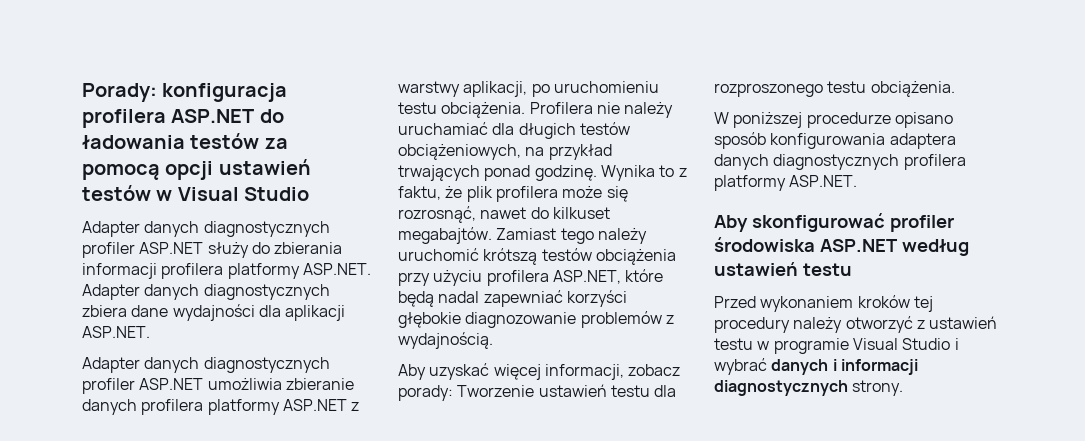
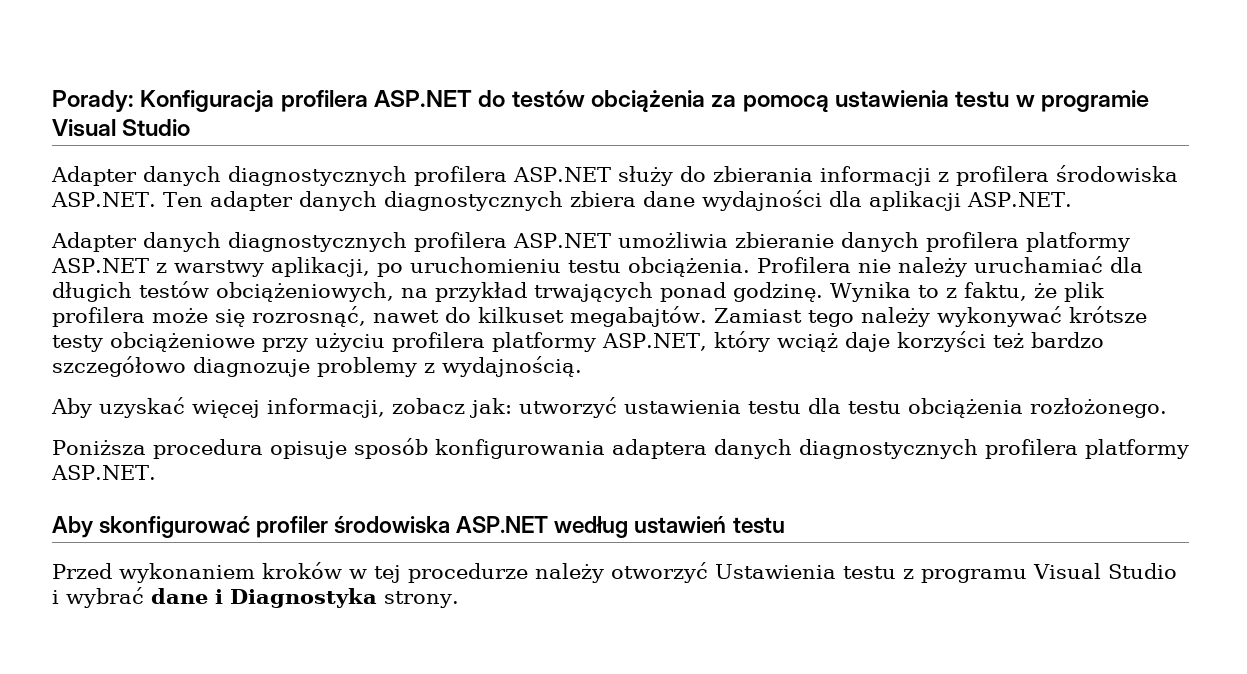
- Porady: konfiguracja profilera ASP.NET do ładowania testów za pomocą opcji ustawień testów w Visual Studio
+ Porady: Konfiguracja profilera ASP.NET do testów obciążenia za pomocą ustawienia testu w programie Visual Studio
- Adapter danych diagnostycznych profiler ASP.NET służy do zbierania informacji profilera platformy ASP.NET. Adapter danych diagnostycznych zbiera dane wydajności dla aplikacji ASP.NET.
+ Adapter danych diagnostycznych profilera ASP.NET służy do zbierania informacji z profilera środowiska ASP.NET. Ten adapter danych diagnostycznych zbiera dane wydajności dla aplikacji ASP.NET.
- Adapter danych diagnostycznych profiler ASP.NET umożliwia zbieranie danych profilera platformy ASP.NET z warstwy aplikacji, po uruchomieniu testu obciążenia.
+ Adapter danych diagnostycznych profilera ASP.NET umożliwia zbieranie danych profilera platformy ASP.NET z warstwy aplikacji, po uruchomieniu testu obciążenia.
- Zamiast tego należy uruchomić krótszą testów obciążenia przy użyciu profilera ASP.NET, które będą nadal zapewniać korzyści głębokie diagnozowanie problemów z wydajnością.
+ Zamiast tego należy wykonywać krótsze testy obciążeniowe przy użyciu profilera platformy ASP.NET, który wciąż daje korzyści też bardzo szczegółowo diagnozuje problemy z wydajnością.
- Aby uzyskać więcej informacji, zobacz porady: Tworzenie ustawień testu dla rozproszonego testu obciążenia.
- W poniższej procedurze opisano sposób konfigurowania adaptera danych diagnostycznych profilera platformy ASP.NET.
+ Aby uzyskać więcej informacji, zobacz jak: utworzyć ustawienia testu dla testu obciążenia rozłożonego.
+ Poniższa procedura opisuje sposób konfigurowania adaptera danych diagnostycznych profilera platformy ASP.NET.
- Przed wykonaniem kroków tej procedury należy otworzyć z ustawień testu w programie Visual Studio i wybrać danych i informacji diagnostycznych strony.
+ Przed wykonaniem kroków w tej procedurze należy otworzyć Ustawienia testu z programu Visual Studio i wybrać dane i Diagnostyka strony.

